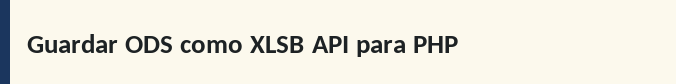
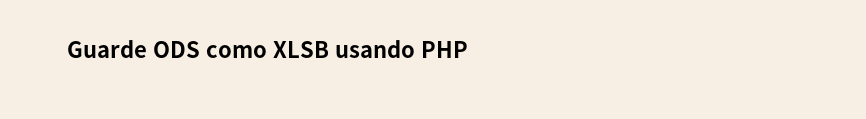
- Guardar ODS como XLSB API para PHP
+ Guarde ODS como XLSB usando PHP

